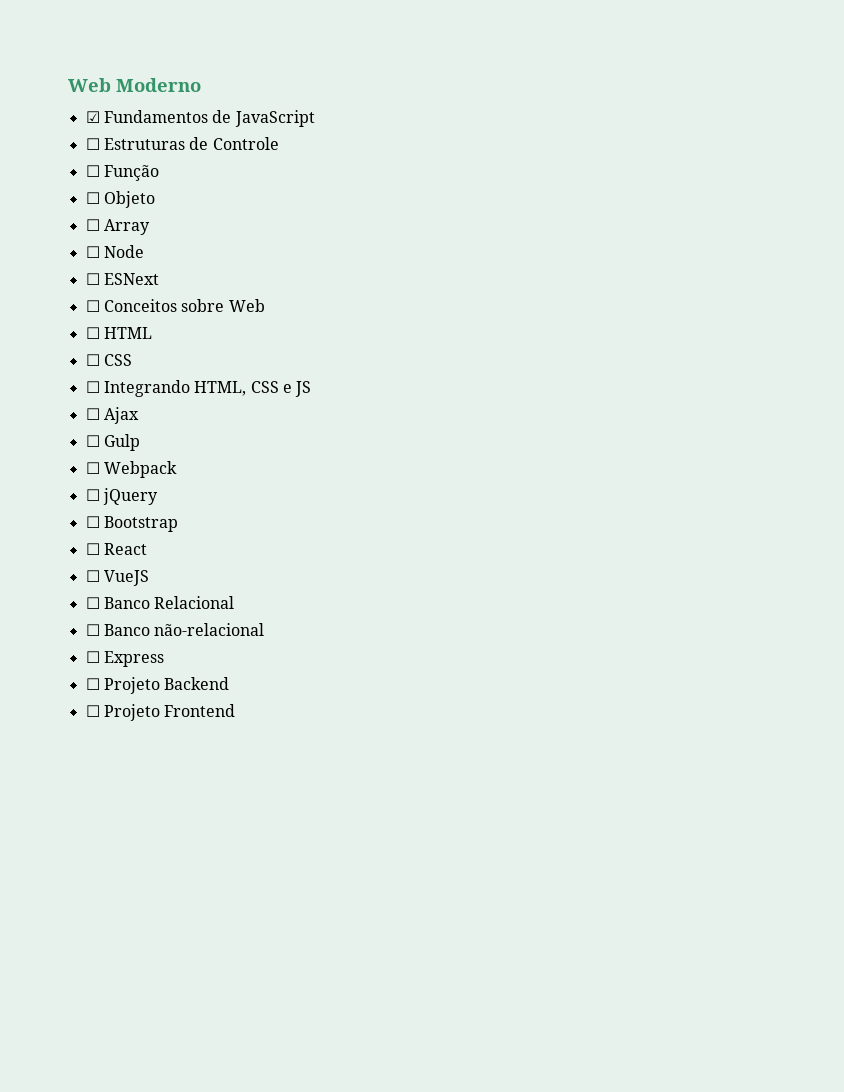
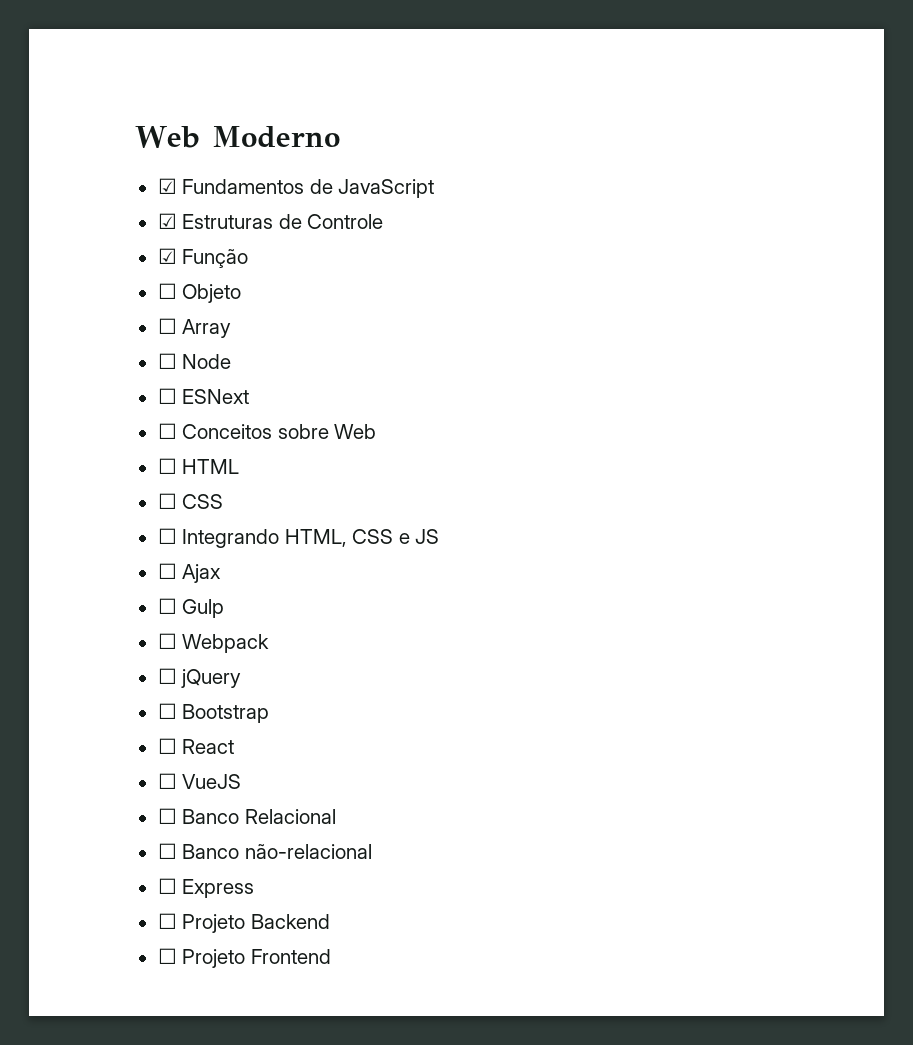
- ☐ Estruturas de Controle
+ ☑ Estruturas de Controle
- ☐ Função
+ ☑ Função

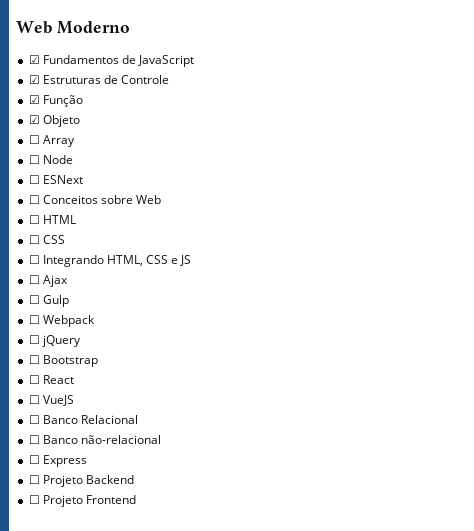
- ☐ Objeto
+ ☑ Objeto

